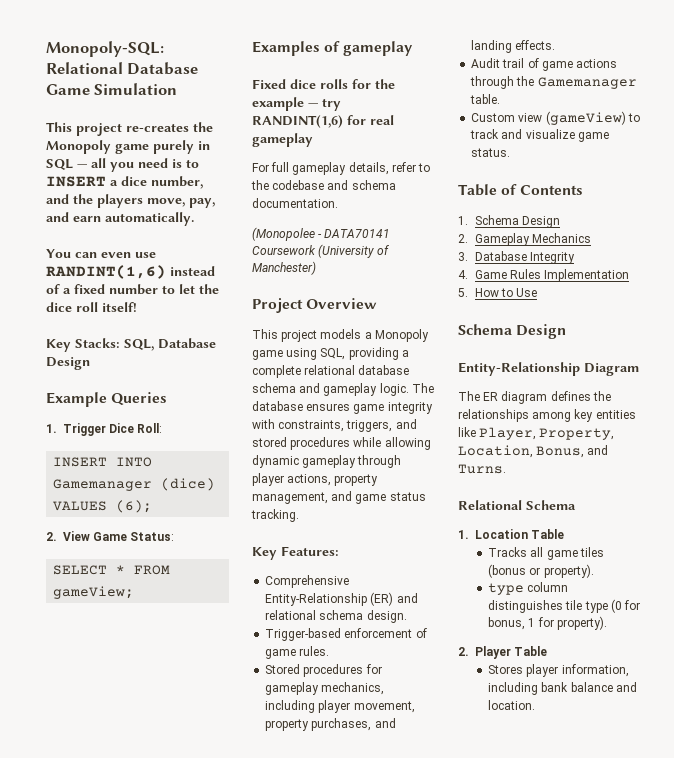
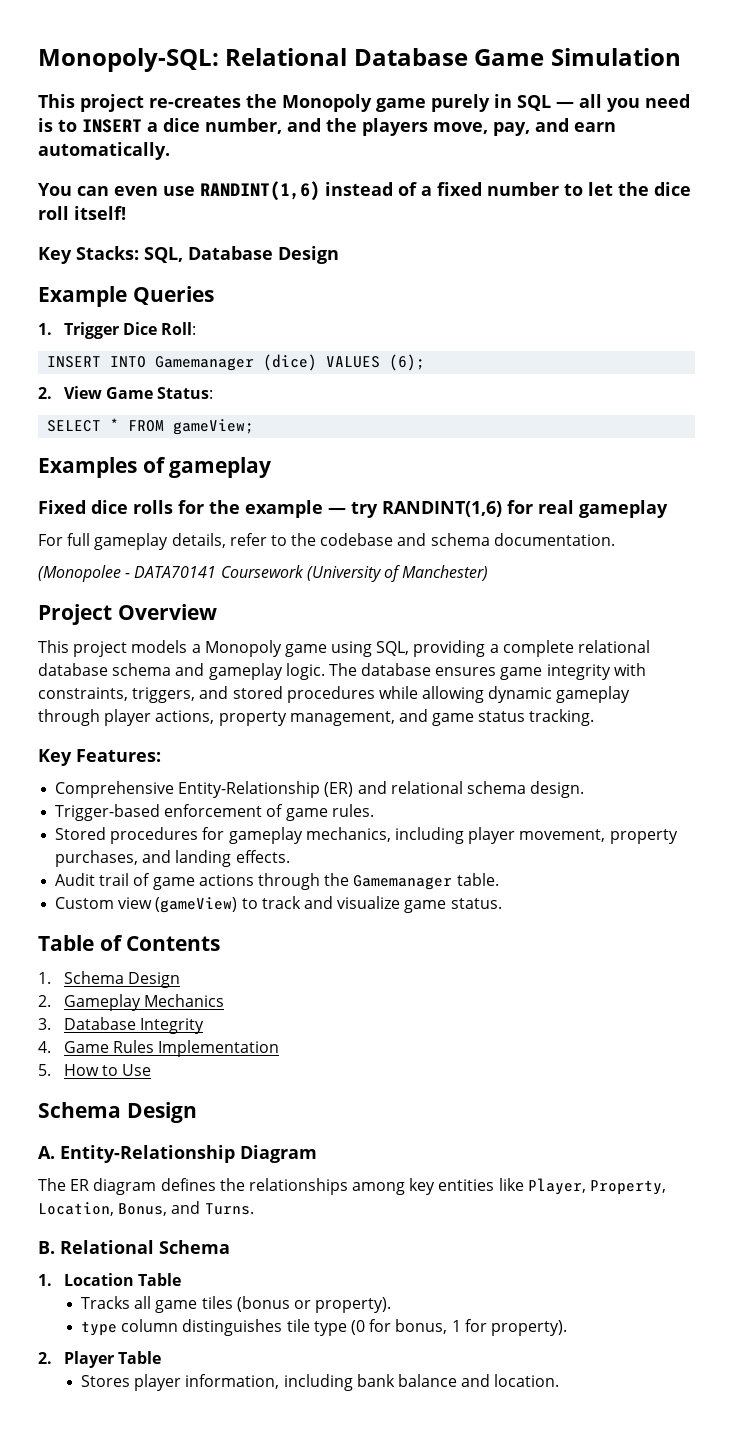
- Entity-Relationship Diagram
+ A. Entity-Relationship Diagram
- Relational Schema
+ B. Relational Schema

